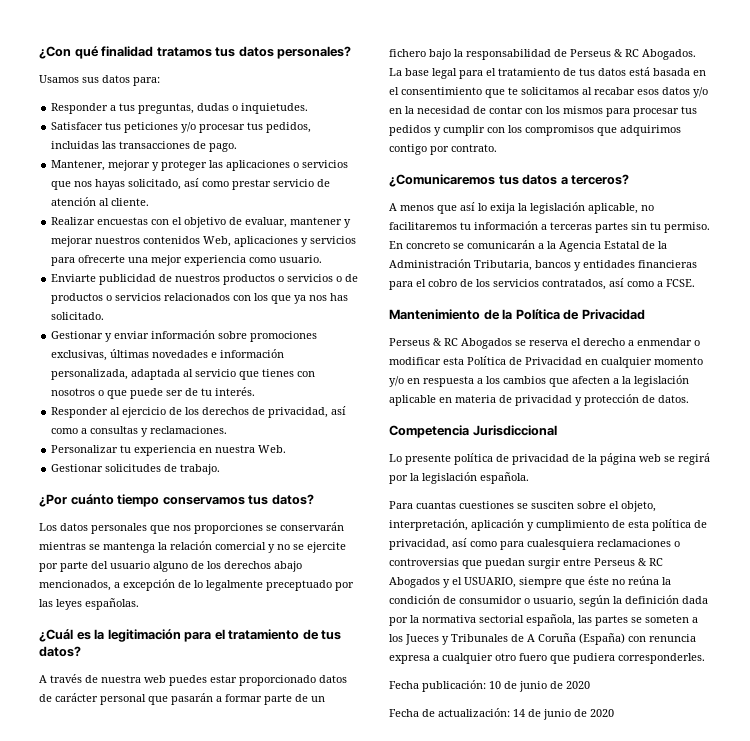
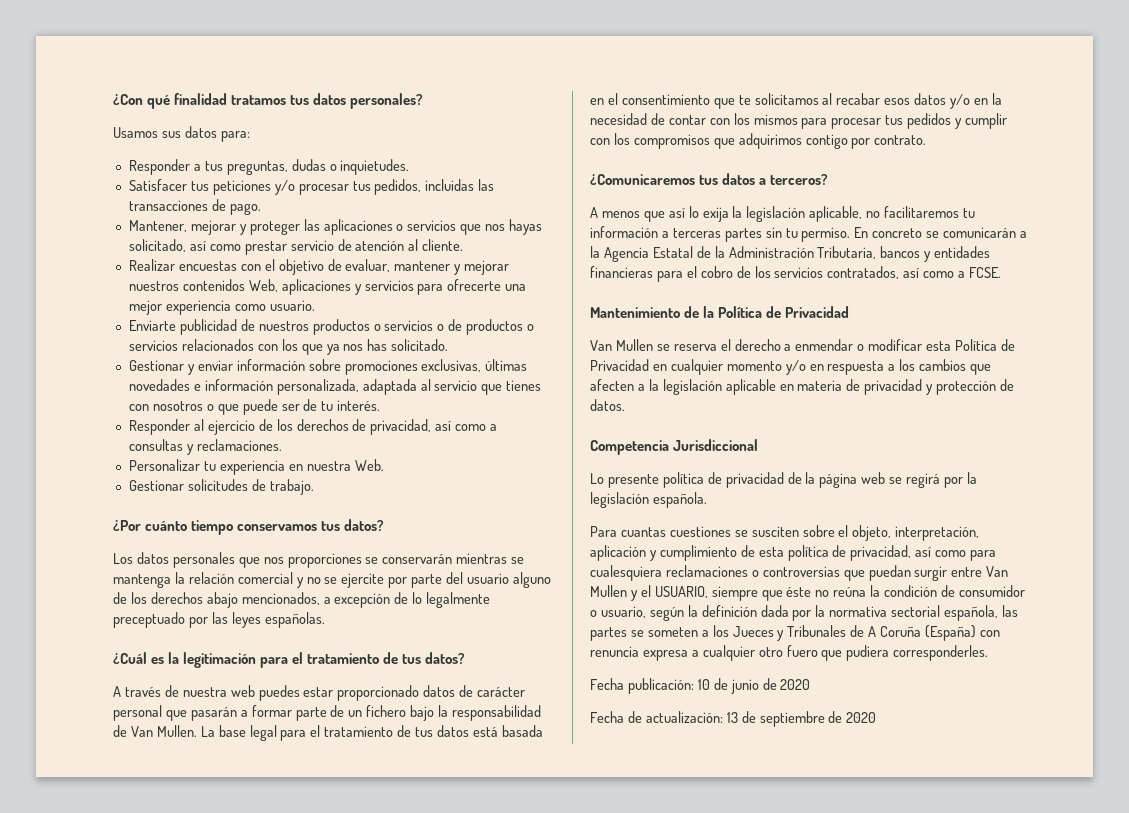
- A través de nuestra web puedes estar proporcionado datos de carácter personal que pasarán a formar parte de un fichero bajo la responsabilidad de Perseus & RC Abogados.
+ A través de nuestra web puedes estar proporcionado datos de carácter personal que pasarán a formar parte de un fichero bajo la responsabilidad de Van Mullen.
- Perseus & RC Abogados se reserva el derecho a enmendar o modificar esta Política de Privacidad en cualquier momento y/o en respuesta a los cambios que afecten a la legislación aplicable en materia de privacidad y protección de datos.
+ Van Mullen se reserva el derecho a enmendar o modificar esta Política de Privacidad en cualquier momento y/o en respuesta a los cambios que afecten a la legislación aplicable en materia de privacidad y protección de datos.
- Para cuantas cuestiones se susciten sobre el objeto, interpretación, aplicación y cumplimiento de esta política de privacidad, así como para cualesquiera reclamaciones o controversias que puedan surgir entre Perseus & RC Abogados y el USUARIO, siempre que éste no reúna la condición de consumidor o usuario, según la definición dada por la normativa sectorial española, las partes se someten a los Jueces y Tribunales de A Coruña (España) con renuncia expresa a cualquier otro fuero que pudiera corresponderles.
+ Para cuantas cuestiones se susciten sobre el objeto, interpretación, aplicación y cumplimiento de esta política de privacidad, así como para cualesquiera reclamaciones o controversias que puedan surgir entre Van Mullen y el USUARIO, siempre que éste no reúna la condición de consumidor o usuario, según la definición dada por la normativa sectorial española, las partes se someten a los Jueces y Tribunales de A Coruña (España) con renuncia expresa a cualquier otro fuero que pudiera corresponderles.
- Fecha de actualización: 14 de junio de 2020
+ Fecha de actualización: 13 de septiembre de 2020

